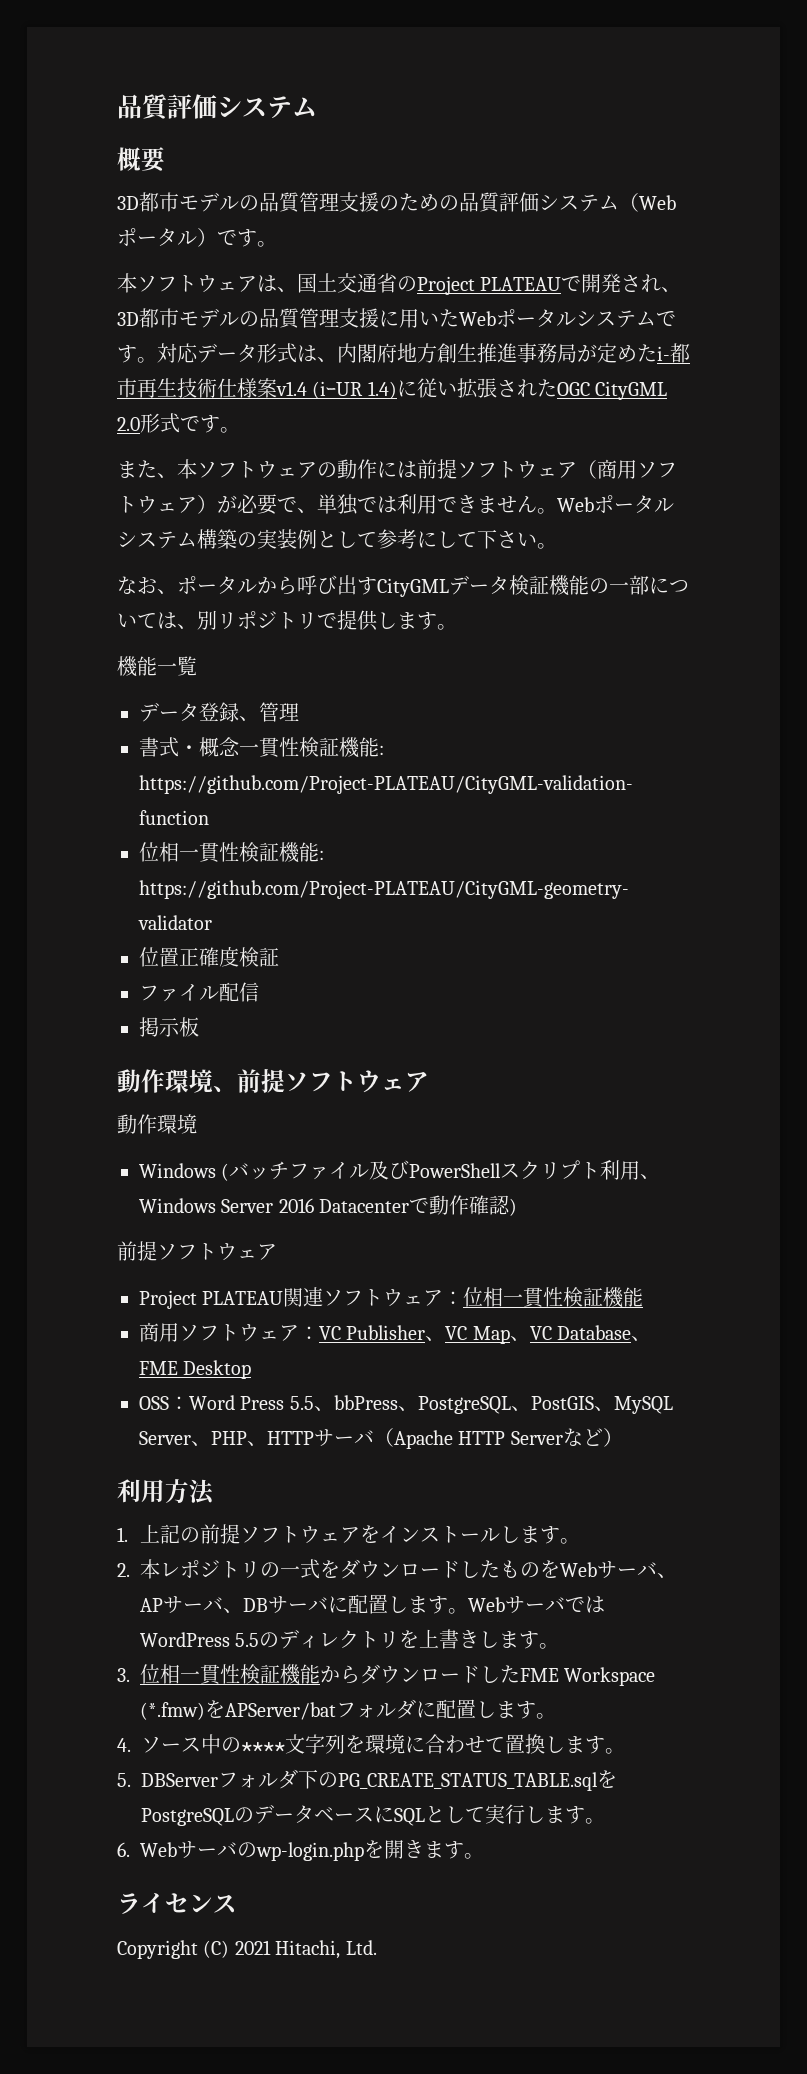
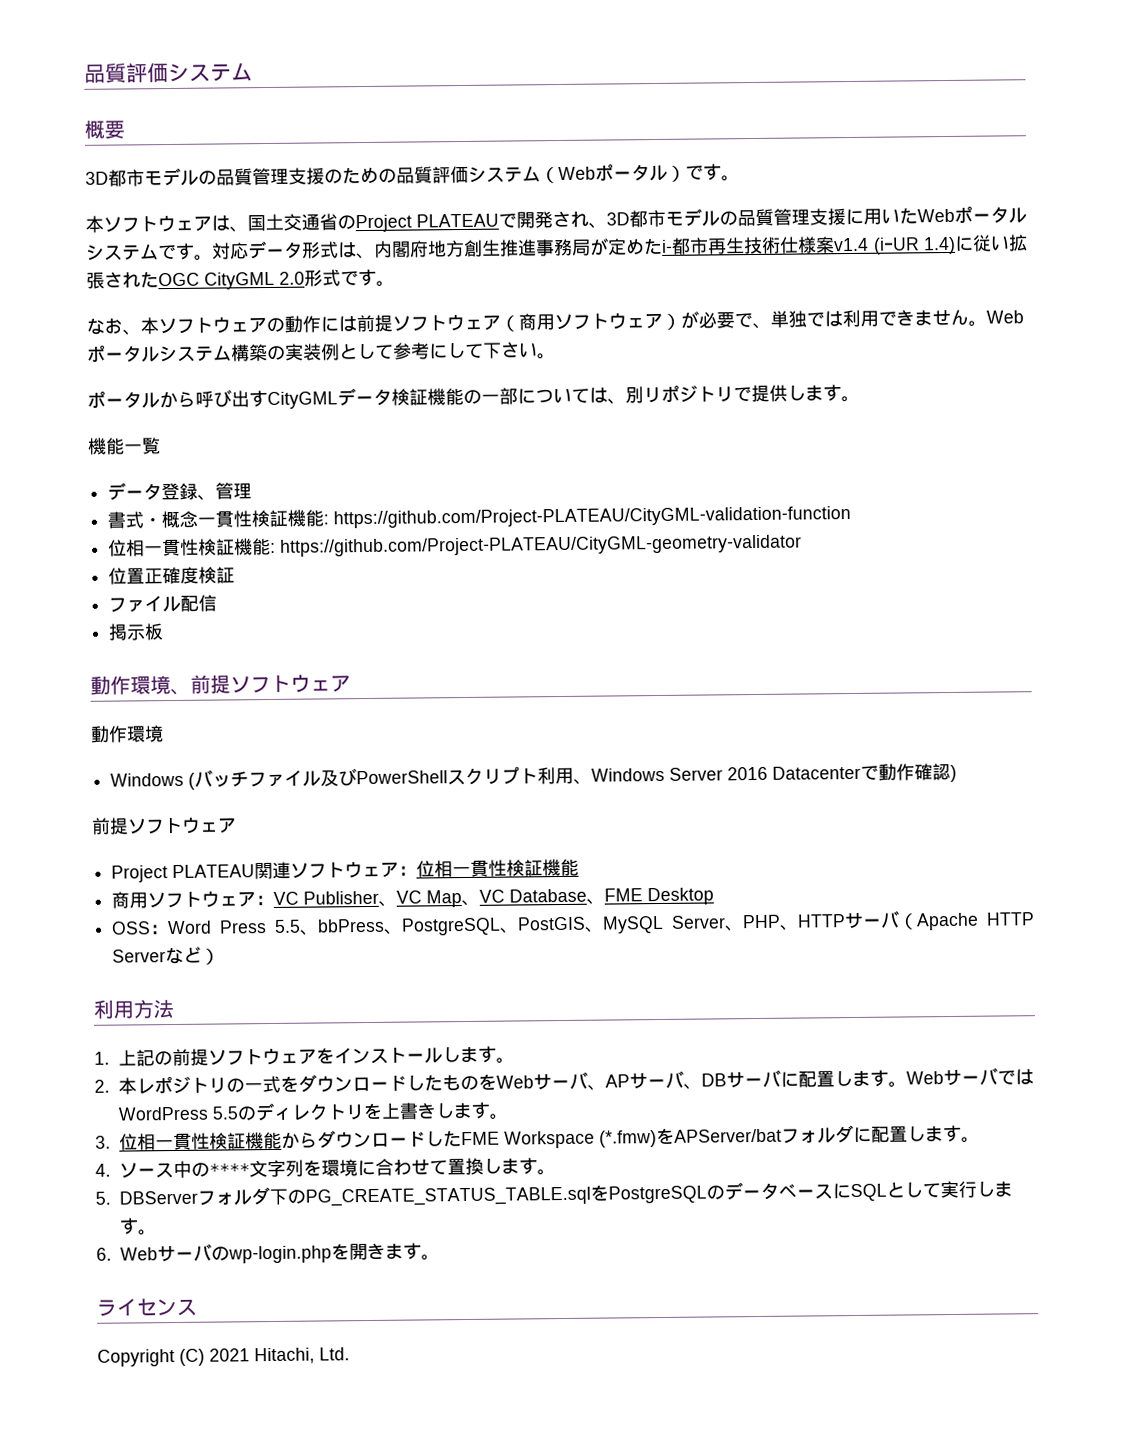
- また、本ソフトウェアの動作には前提ソフトウェア（商用ソフトウェア）が必要で、単独では利用できません。
+ なお、本ソフトウェアの動作には前提ソフトウェア（商用ソフトウェア）が必要で、単独では利用できません。
- なお、ポータルから呼び出すCityGMLデータ検証機能の一部については、別リポジトリで提供します。
+ ポータルから呼び出すCityGMLデータ検証機能の一部については、別リポジトリで提供します。

